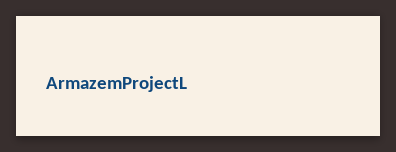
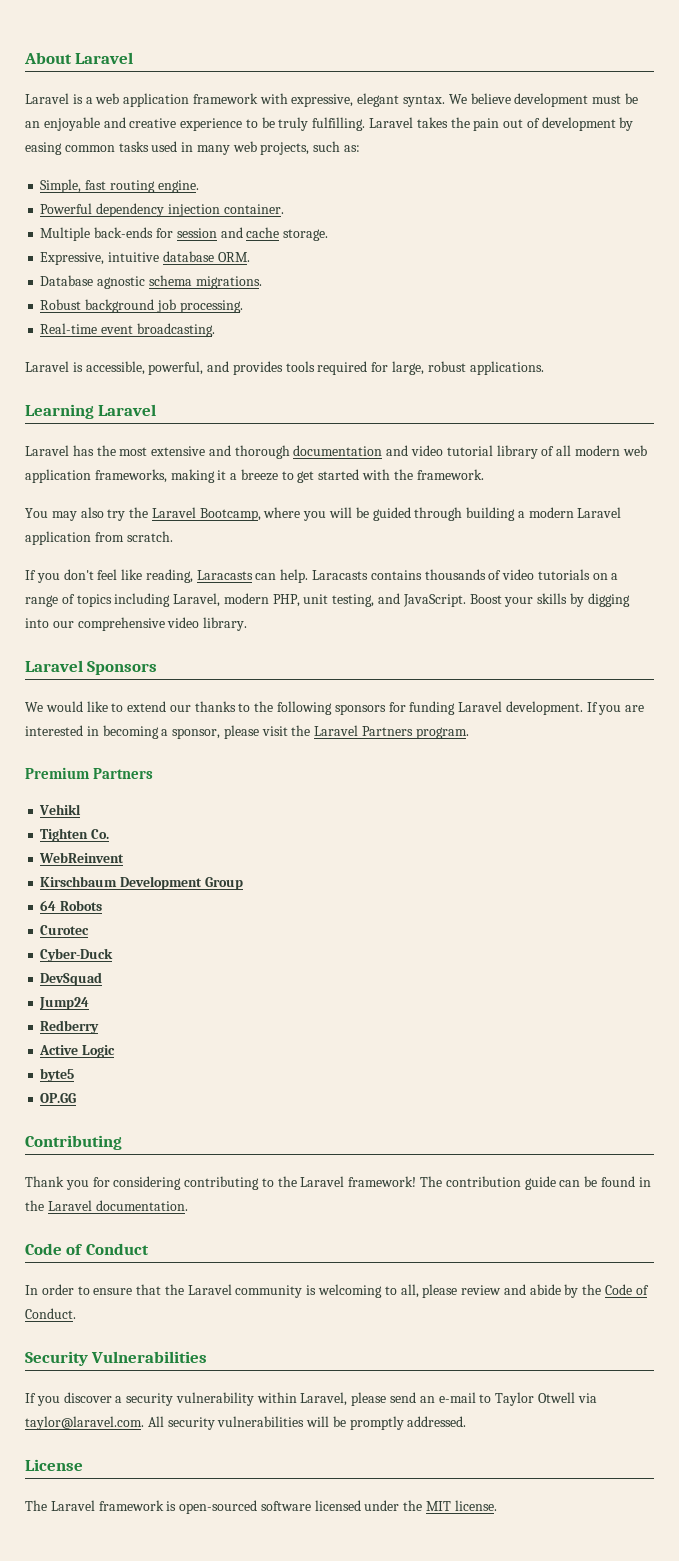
- ArmazemProjectL
+ About Laravel
+ Laravel is a web application framework with expressive, elegant syntax. We believe development must be an enjoyable and creative experience to be truly fulfilling. Laravel takes the pain out of development by easing common tasks used in many web projects, such as:
+ Simple, fast routing engine.
+ Powerful dependency injection container.
+ Multiple back-ends for session and cache storage.
+ Expressive, intuitive database ORM.
+ Database agnostic schema migrations.
+ Robust background job processing.
+ Real-time event broadcasting.
+ Laravel is accessible, powerful, and provides tools required for large, robust applications.
+ Learning Laravel
+ Laravel has the most extensive and thorough documentation and video tutorial library of all modern web application frameworks, making it a breeze to get started with the framework.
+ You may also try the Laravel Bootcamp, where you will be guided through building a modern Laravel application from scratch.
+ If you don't feel like reading, Laracasts can help. Laracasts contains thousands of video tutorials on a range of topics including Laravel, modern PHP, unit testing, and JavaScript. Boost your skills by digging into our comprehensive video library.
+ Laravel Sponsors
+ We would like to extend our thanks to the following sponsors for funding Laravel development. If you are interested in becoming a sponsor, please visit the Laravel Partners program.
+ Premium Partners
+ Vehikl
+ Tighten Co.
+ WebReinvent
+ Kirschbaum Development Group
+ 64 Robots
+ Curotec
+ Cyber-Duck
+ DevSquad
+ Jump24
+ Redberry
+ Active Logic
+ byte5
+ OP.GG
+ Contributing
+ Thank you for considering contributing to the Laravel framework! The contribution guide can be found in the Laravel documentation.
+ Code of Conduct
+ In order to ensure that the Laravel community is welcoming to all, please review and abide by the Code of Conduct.
+ Security Vulnerabilities
+ If you discover a security vulnerability within Laravel, please send an e-mail to Taylor Otwell via taylor@laravel.com. All security vulnerabilities will be promptly addressed.
+ License
+ The Laravel framework is open-sourced software licensed under the MIT license.

